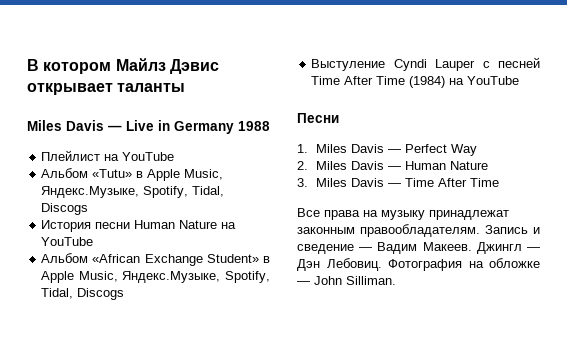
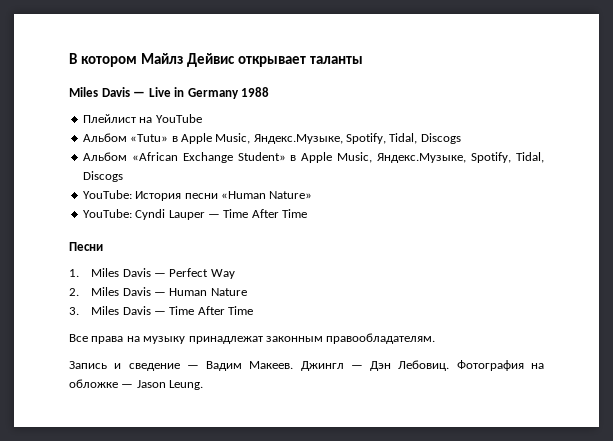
- В котором Майлз Дэвис открывает таланты
+ В котором Майлз Дейвис открывает таланты
- История песни Human Nature на YouTube
- Выстуление Cyndi Lauper с песней Time After Time (1984) на YouTube
+ YouTube: История песни «Human Nature»
+ YouTube: Cyndi Lauper — Time After Time
- Все права на музыку принадлежат законным правообладателям. Запись и сведение — Вадим Макеев.
+ Все права на музыку принадлежат законным правообладателям.
+ Запись и сведение — Вадим Макеев.
- Фотография на обложке — John Silliman.
+ Фотография на обложке — Jason Leung.

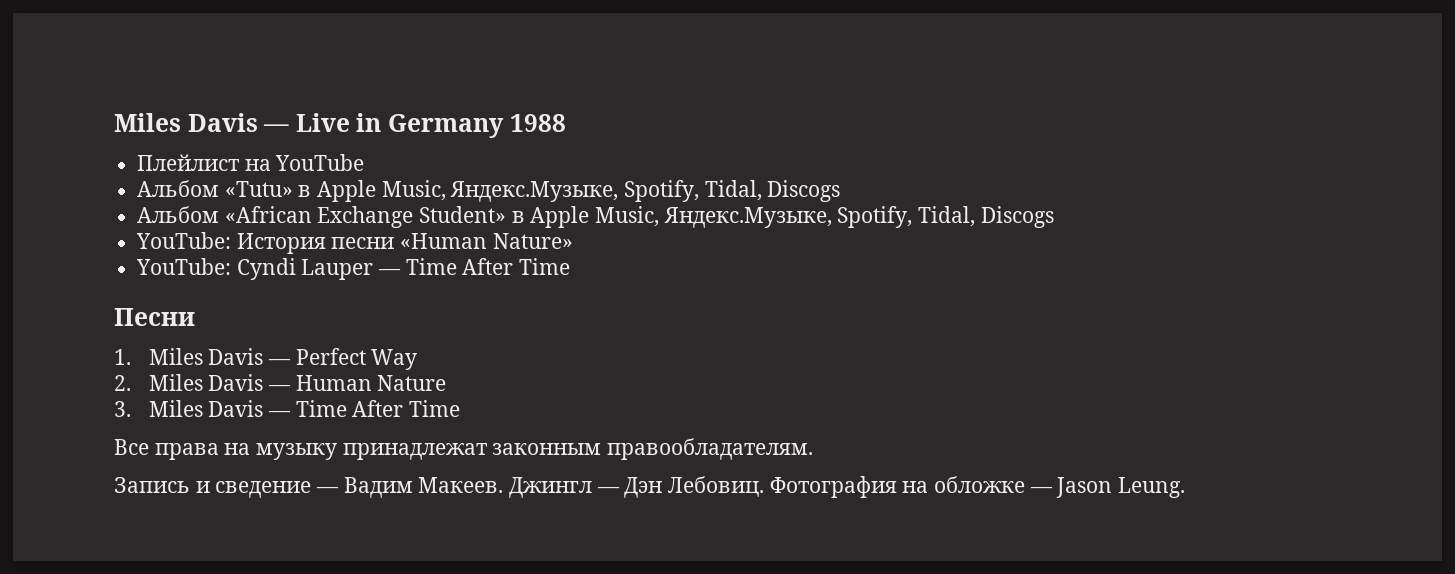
- В котором Майлз Дейвис открывает таланты

